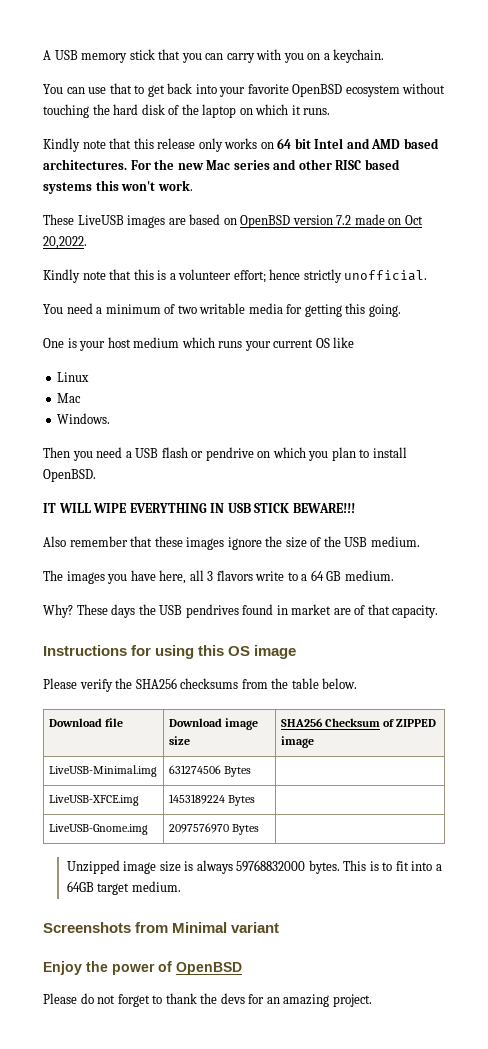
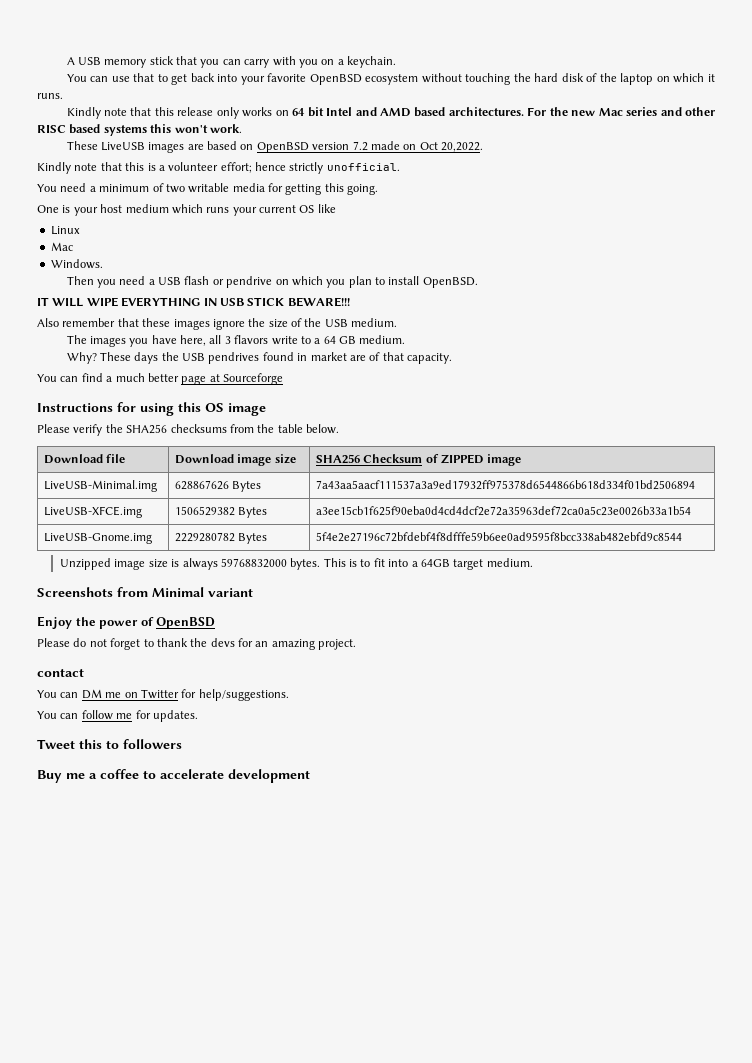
+ You can find a much better page at Sourceforge
- LiveUSB-Minimal.img | 631274506 Bytes |
+ LiveUSB-Minimal.img | 628867626 Bytes | 7a43aa5aacf111537a3a9ed17932ff975378d6544866b618d334f01bd2506894
- LiveUSB-XFCE.img | 1453189224 Bytes |
+ LiveUSB-XFCE.img | 1506529382 Bytes | a3ee15cb1f625f90eba0d4cd4dcf2e72a35963def72ca0a5c23e0026b33a1b54
- LiveUSB-Gnome.img | 2097576970 Bytes |
+ LiveUSB-Gnome.img | 2229280782 Bytes | 5f4e2e27196c72bfdebf4f8dfffe59b6ee0ad9595f8bcc338ab482ebfd9c8544
+ contact
+ You can DM me on Twitter for help/suggestions.
+ You can follow me for updates.
+ Tweet this to followers
+ Buy me a coffee to accelerate development

